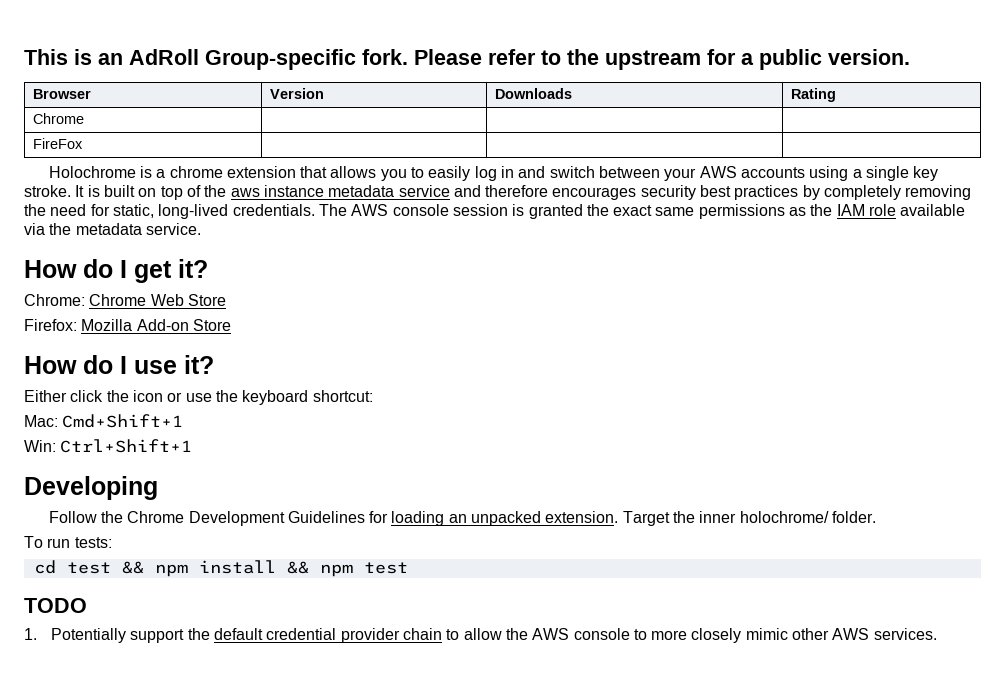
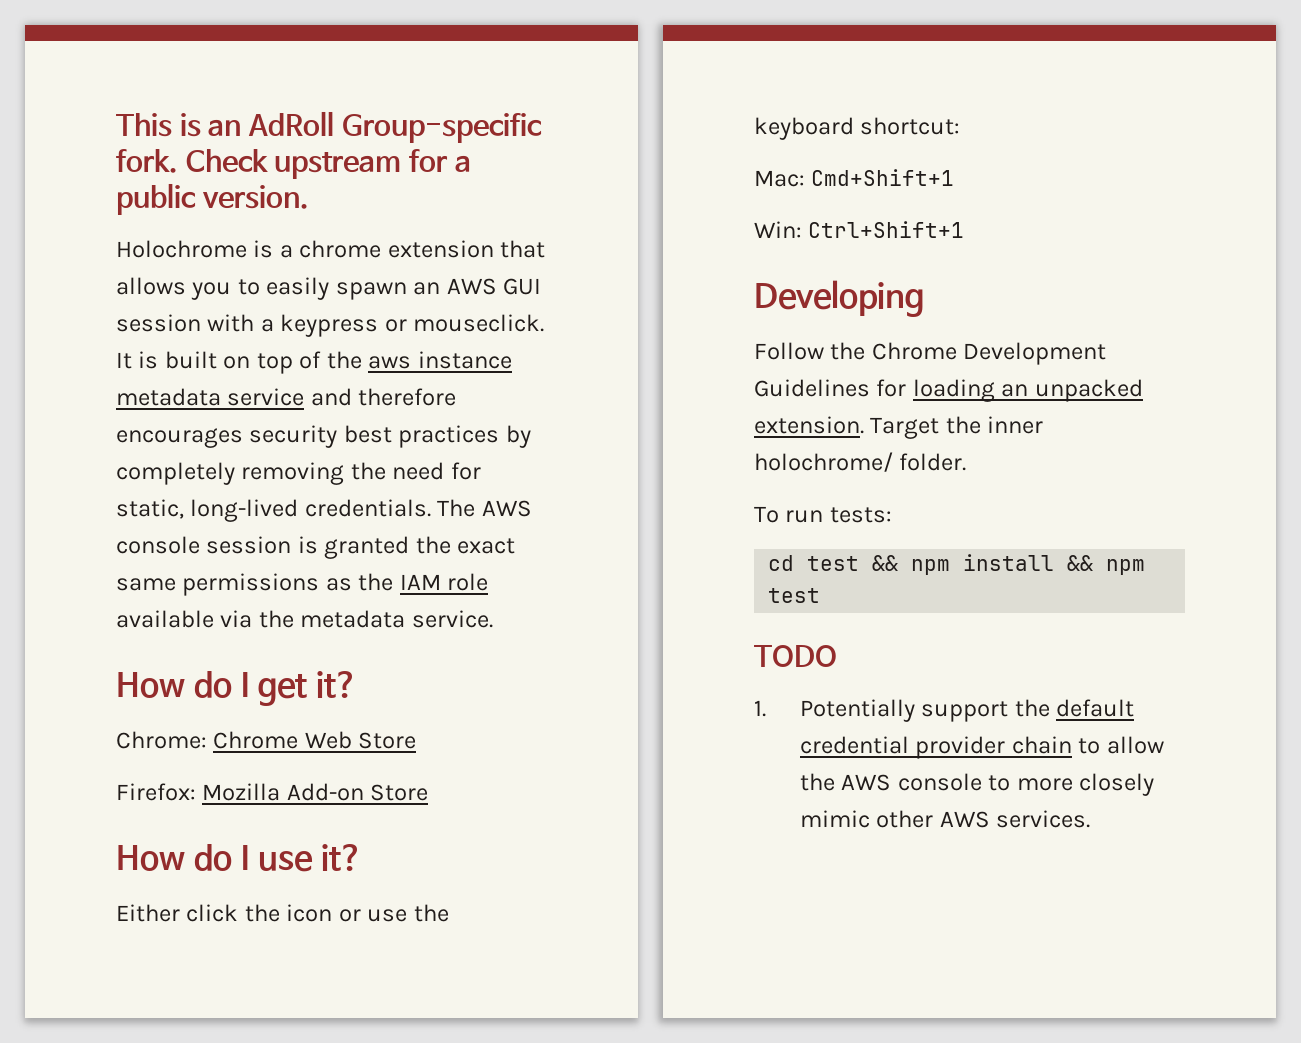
- Please refer to the upstream for a public version.
+ Check upstream for a public version.
- Browser | Version | Downloads | Rating
- Chrome | | |
- FireFox | | |
- Holochrome is a chrome extension that allows you to easily log in and switch between your AWS accounts using a single key stroke.
+ Holochrome is a chrome extension that allows you to easily spawn an AWS GUI session with a keypress or mouseclick.

